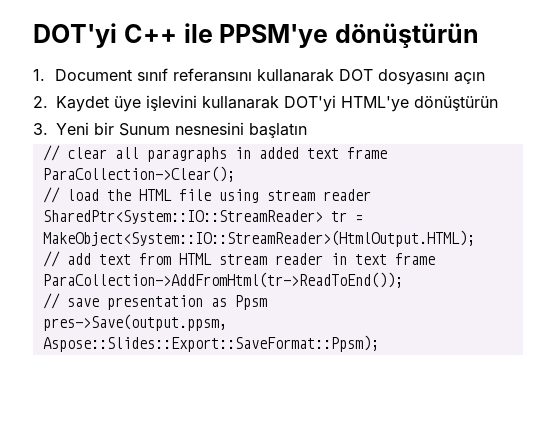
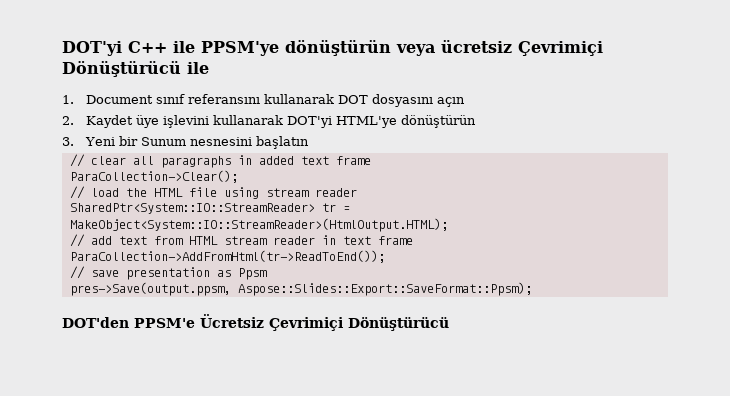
- DOT'yi C++ ile PPSM'ye dönüştürün
+ DOT'yi C++ ile PPSM'ye dönüştürün veya ücretsiz Çevrimiçi Dönüştürücü ile
+ DOT'den PPSM'e Ücretsiz Çevrimiçi Dönüştürücü

